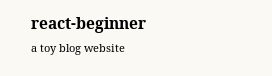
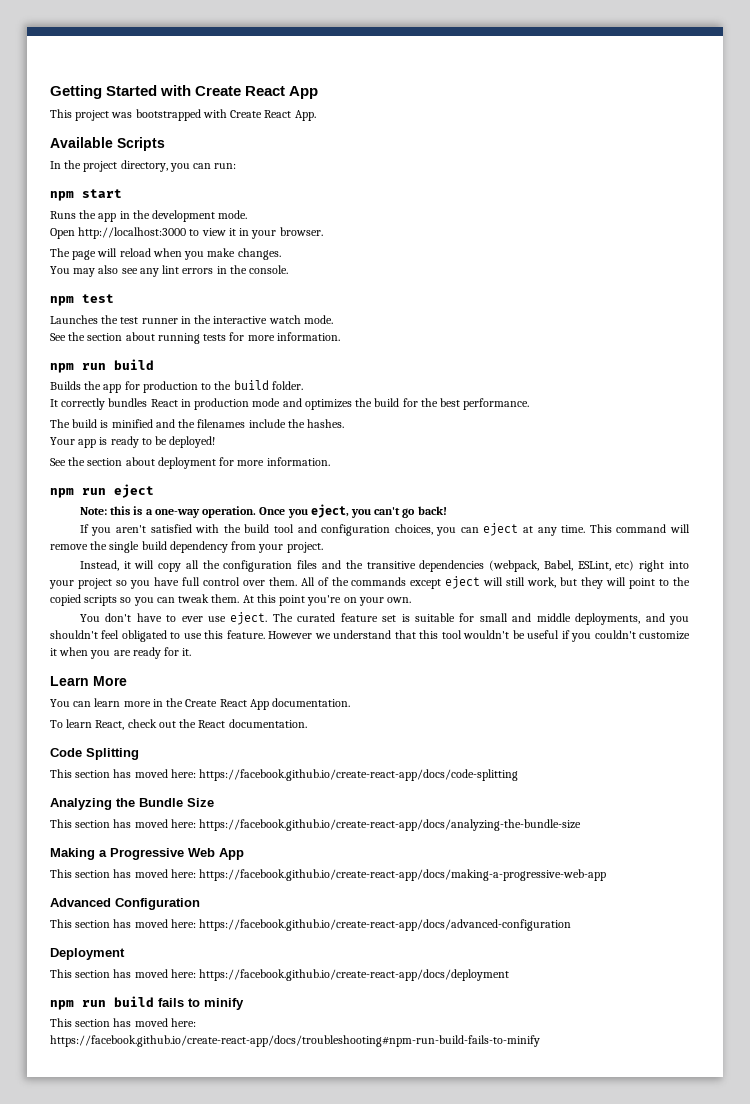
- react-beginner
- a toy blog website
+ Getting Started with Create React App
+ This project was bootstrapped with Create React App.
+ Available Scripts
+ In the project directory, you can run:
+ npm start
+ Runs the app in the development mode.
+ Open http://localhost:3000 to view it in your browser.
+ The page will reload when you make changes.
+ You may also see any lint errors in the console.
+ npm test
+ Launches the test runner in the interactive watch mode.
+ See the section about running tests for more information.
+ npm run build
+ Builds the app for production to the build folder.
+ It correctly bundles React in production mode and optimizes the build for the best performance.
+ The build is minified and the filenames include the hashes.
+ Your app is ready to be deployed!
+ See the section about deployment for more information.
+ npm run eject
+ Note: this is a one-way operation. Once you eject, you can't go back!
+ If you aren't satisfied with the build tool and configuration choices, you can eject at any time. This command will remove the single build dependency from your project.
+ Instead, it will copy all the configuration files and the transitive dependencies (webpack, Babel, ESLint, etc) right into your project so you have full control over them. All of the commands except eject will still work, but they will point to the copied scripts so you can tweak them. At this point you're on your own.
+ You don't have to ever use eject. The curated feature set is suitable for small and middle deployments, and you shouldn't feel obligated to use this feature. However we understand that this tool wouldn't be useful if you couldn't customize it when you are ready for it.
+ Learn More
+ You can learn more in the Create React App documentation.
+ To learn React, check out the React documentation.
+ Code Splitting
+ This section has moved here: https://facebook.github.io/create-react-app/docs/code-splitting
+ Analyzing the Bundle Size
+ This section has moved here: https://facebook.github.io/create-react-app/docs/analyzing-the-bundle-size
+ Making a Progressive Web App
+ This section has moved here: https://facebook.github.io/create-react-app/docs/making-a-progressive-web-app
+ Advanced Configuration
+ This section has moved here: https://facebook.github.io/create-react-app/docs/advanced-configuration
+ Deployment
+ This section has moved here: https://facebook.github.io/create-react-app/docs/deployment
+ npm run build fails to minify
+ This section has moved here: https://facebook.github.io/create-react-app/docs/troubleshooting#npm-run-build-fails-to-minify

